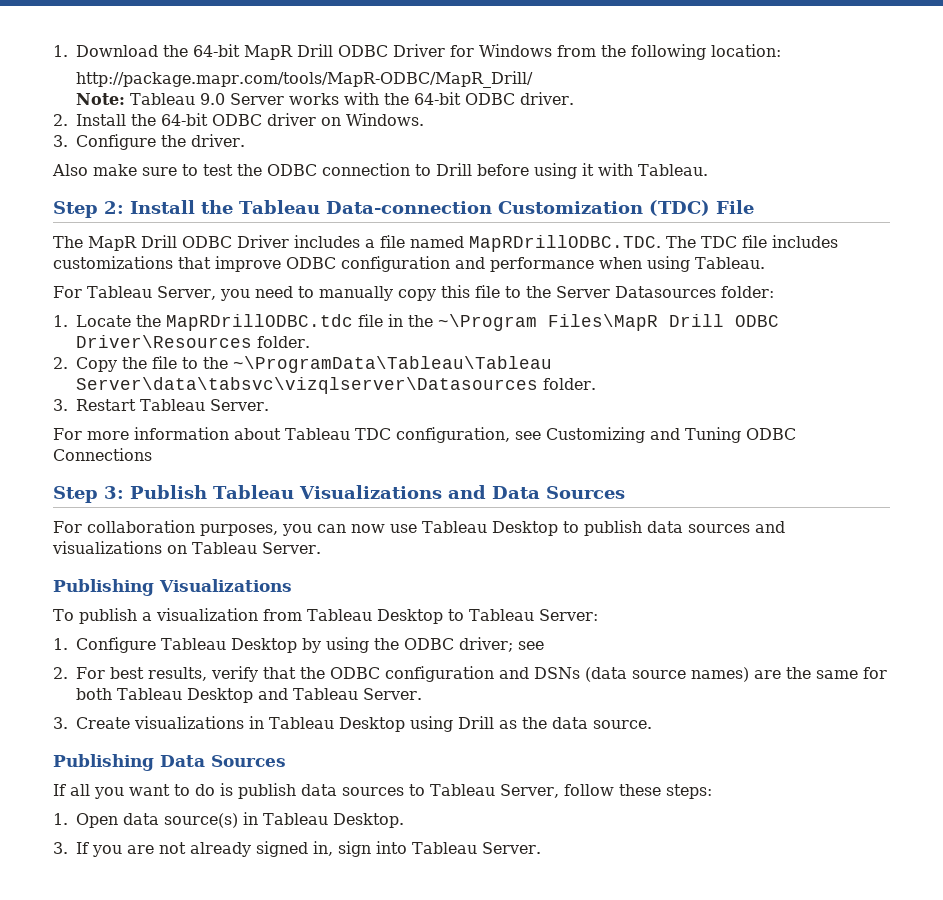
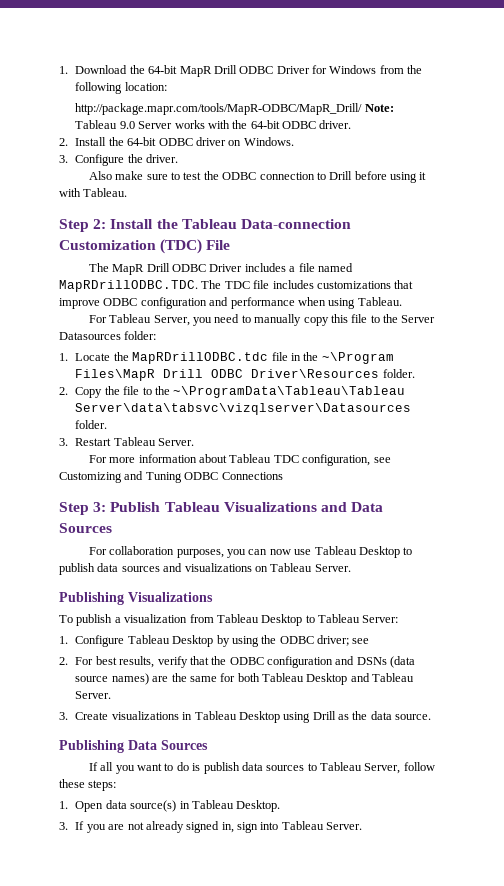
- http://package.mapr.com/tools/MapR-ODBC/MapR_Drill/
- Note: Tableau 9.0 Server works with the 64-bit ODBC driver.
+ http://package.mapr.com/tools/MapR-ODBC/MapR_Drill/ Note: Tableau 9.0 Server works with the 64-bit ODBC driver.

